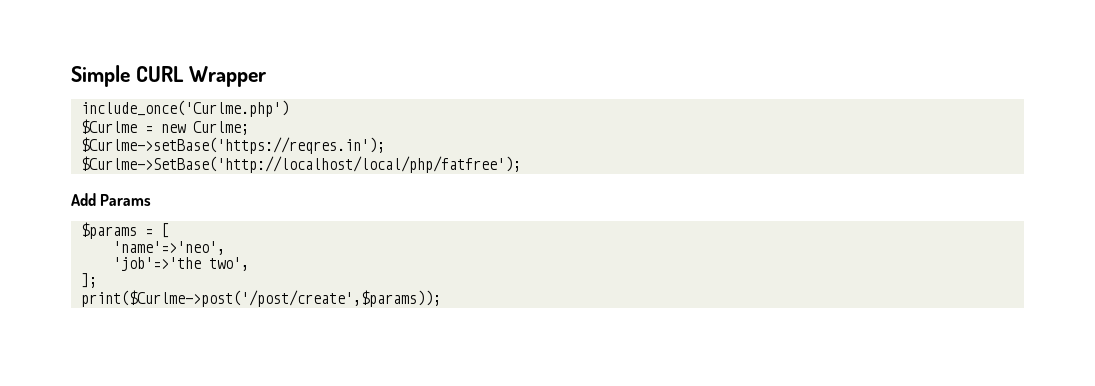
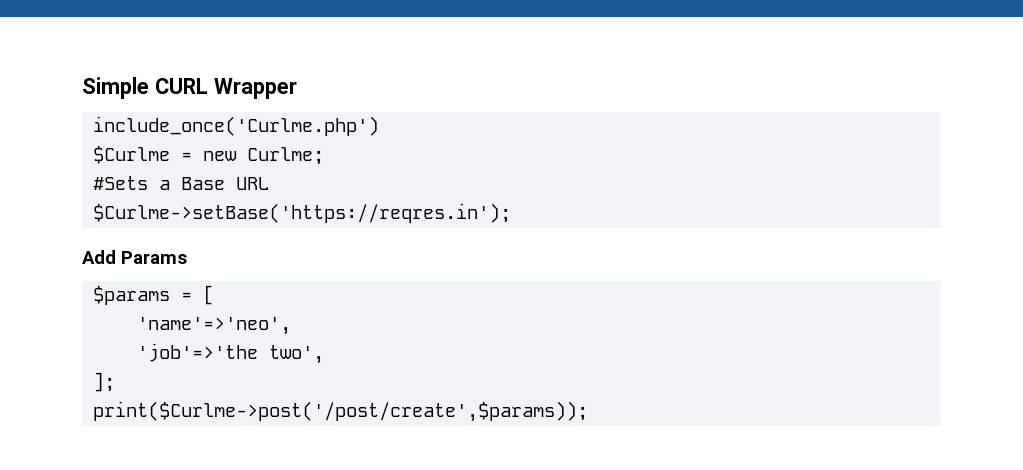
+ #Sets a Base URL
- $Curlme->SetBase('http://localhost/local/php/fatfree');

